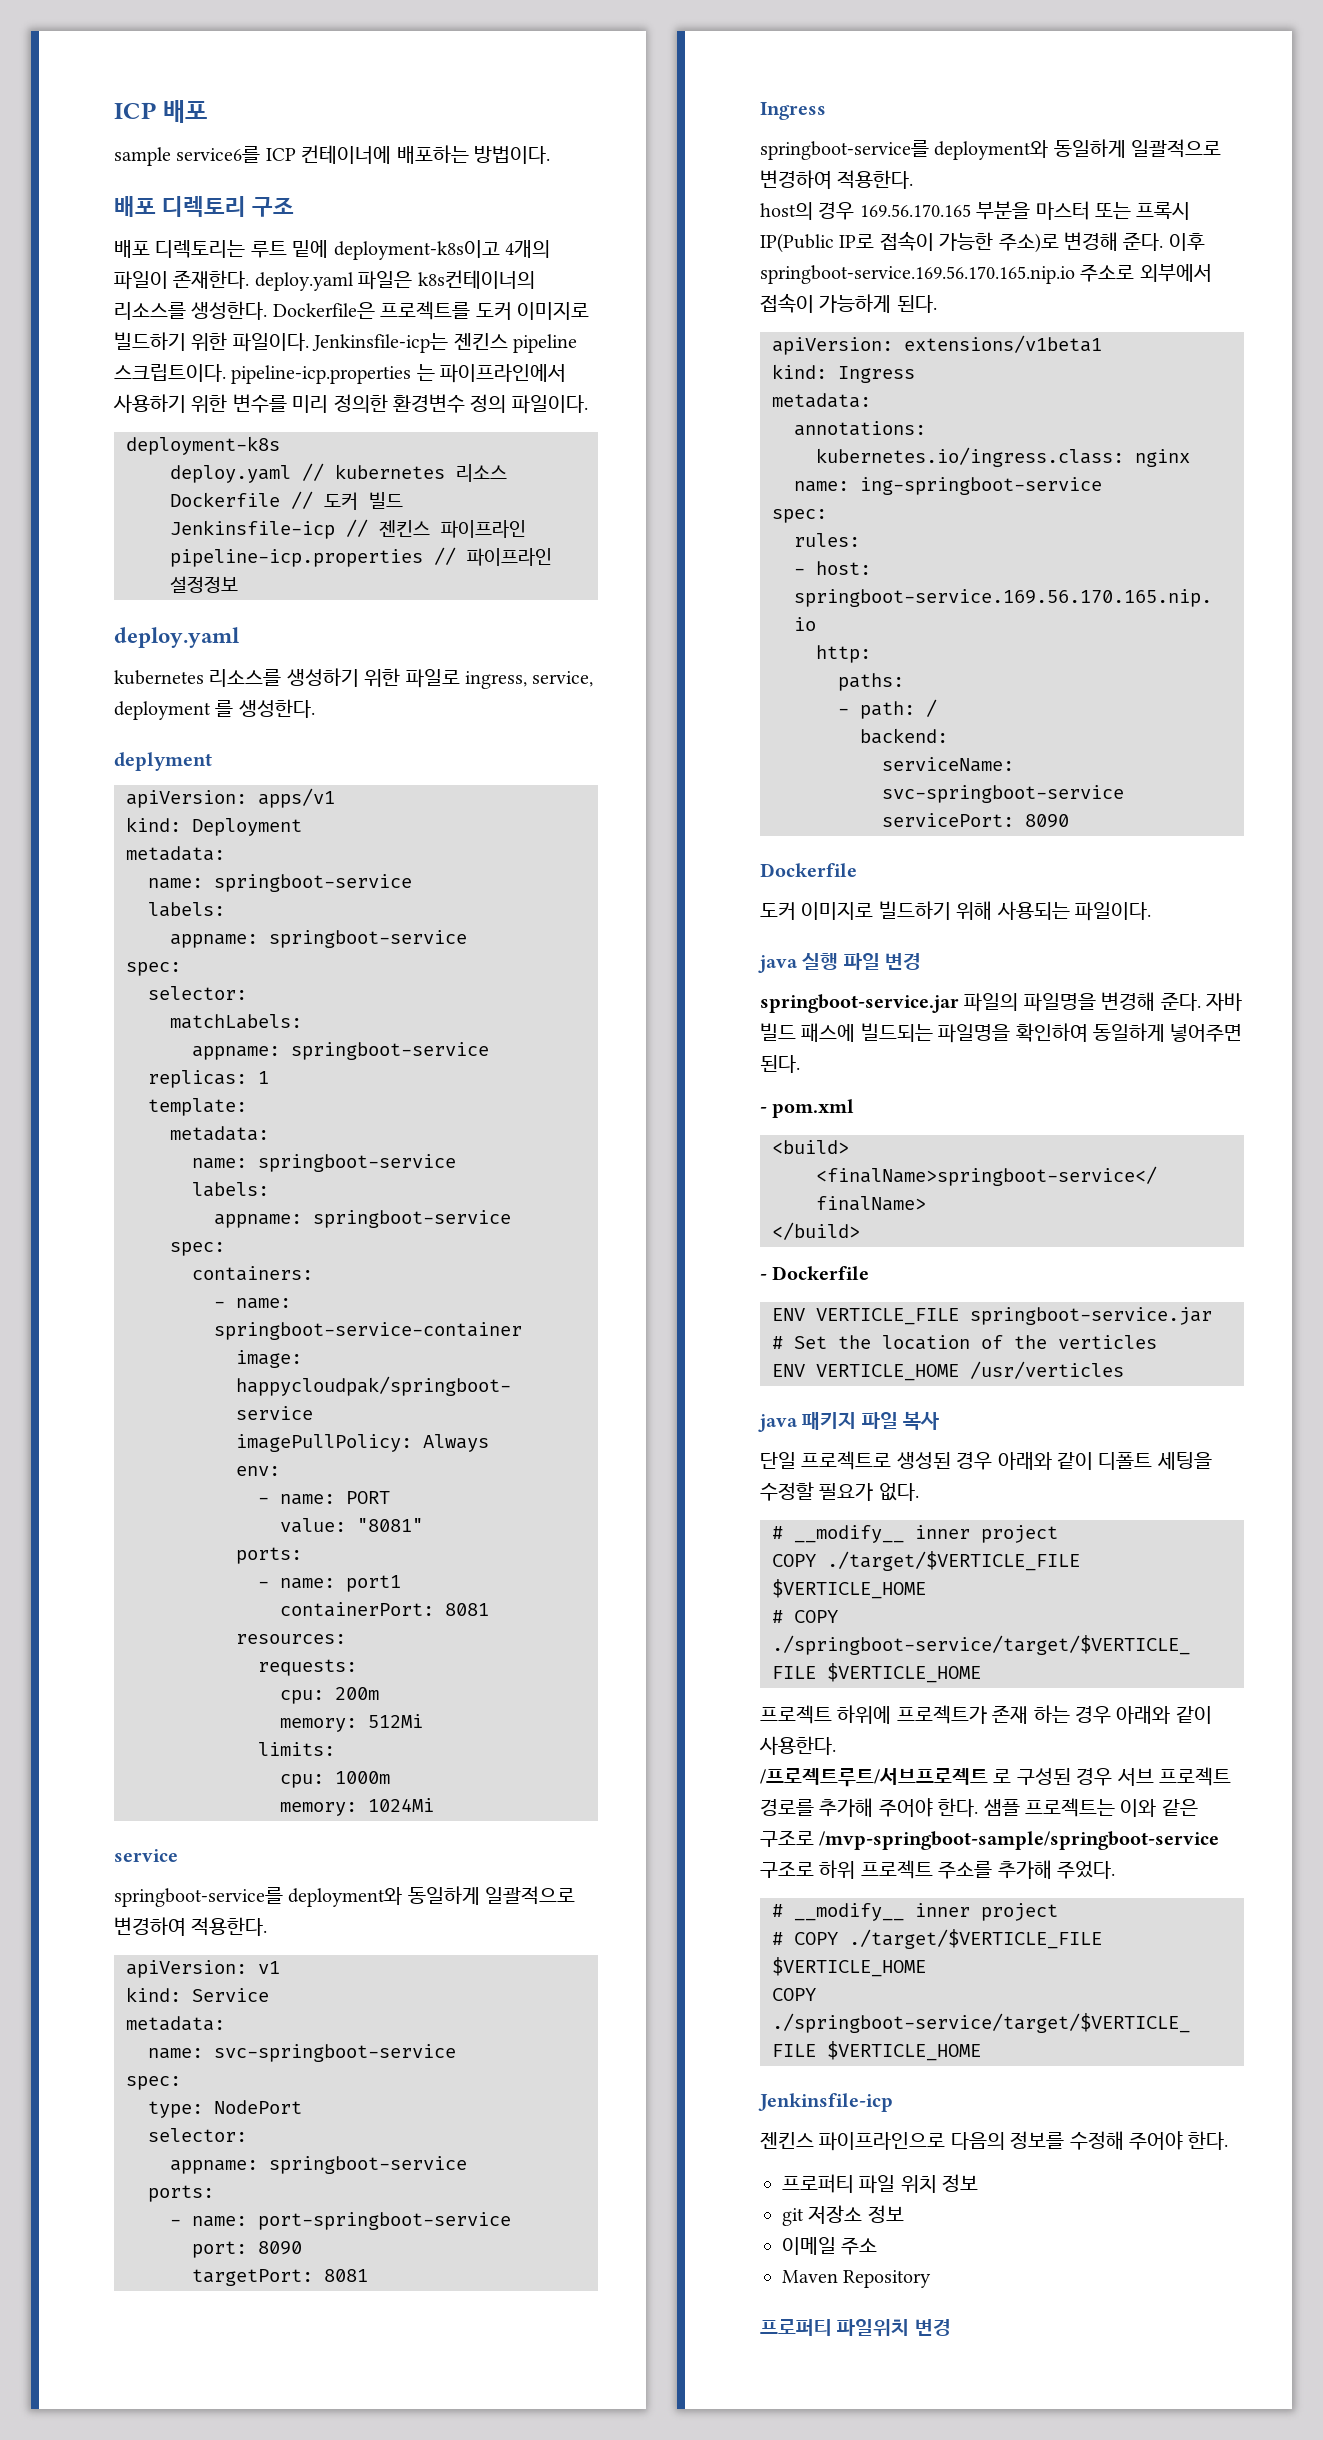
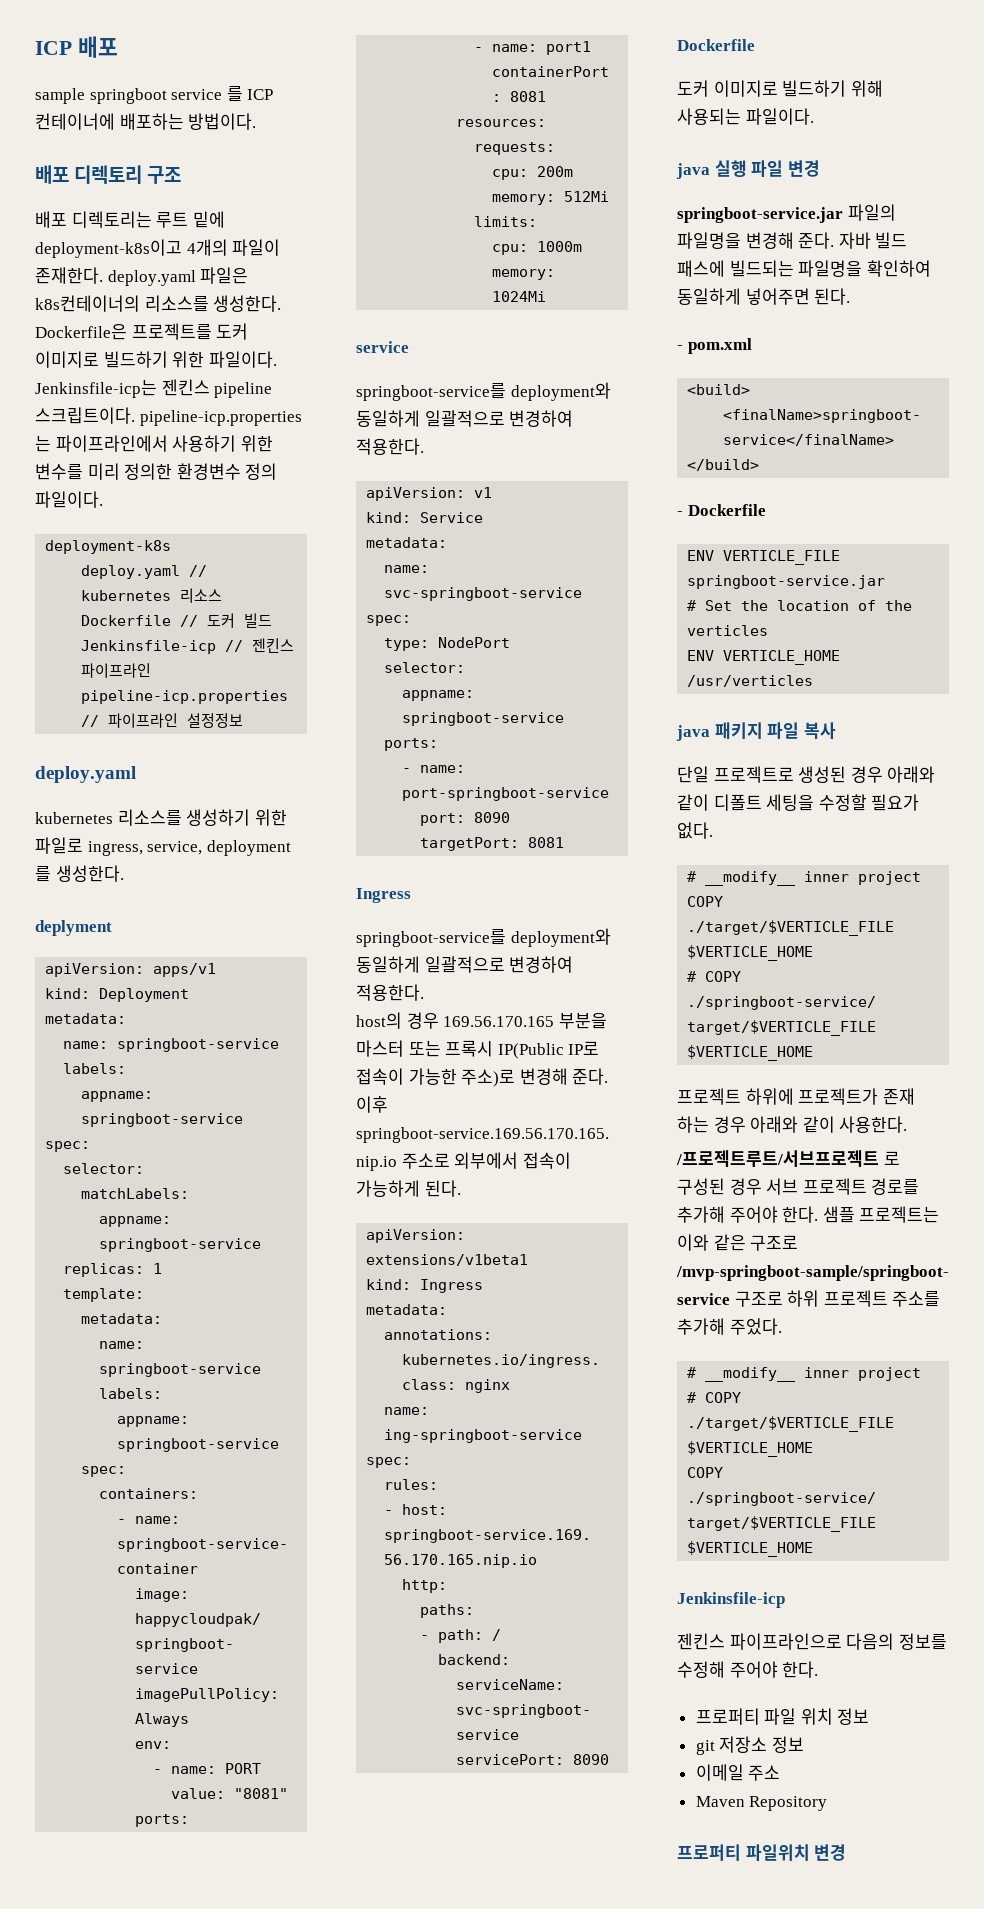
- sample service6를 ICP 컨테이너에 배포하는 방법이다.
+ sample springboot service 를 ICP 컨테이너에 배포하는 방법이다.

